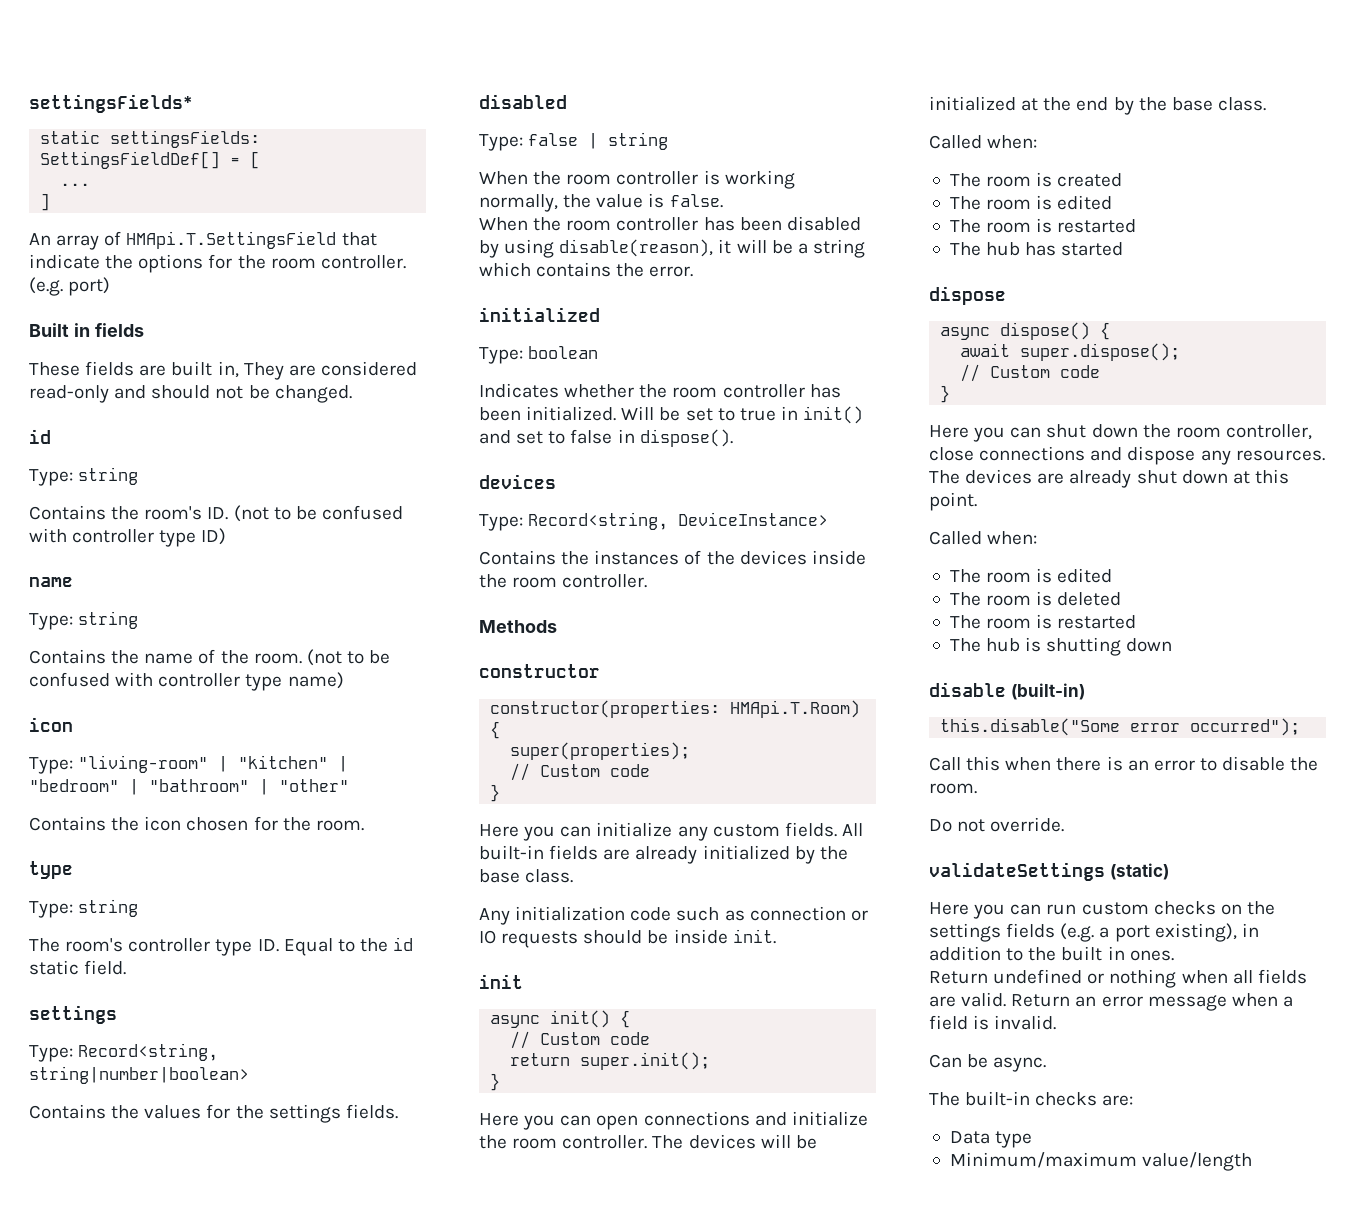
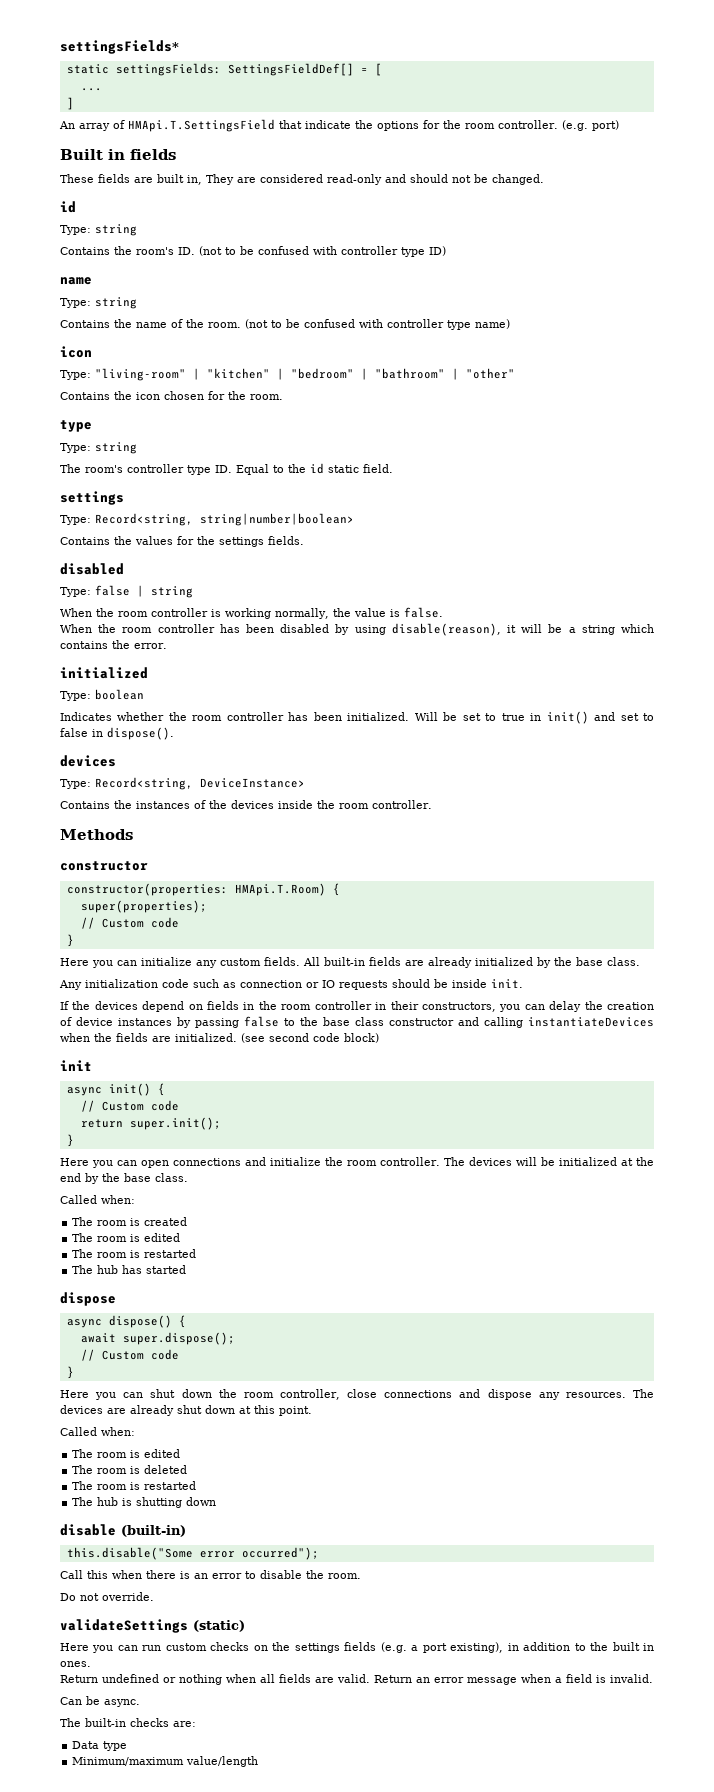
+ If the devices depend on fields in the room controller in their constructors, you can delay the creation of device instances by passing false to the base class constructor and calling instantiateDevices when the fields are initialized. (see second code block)

